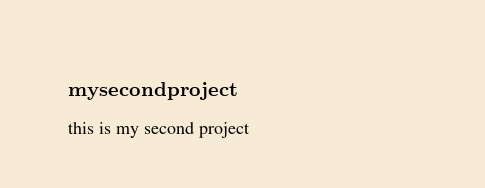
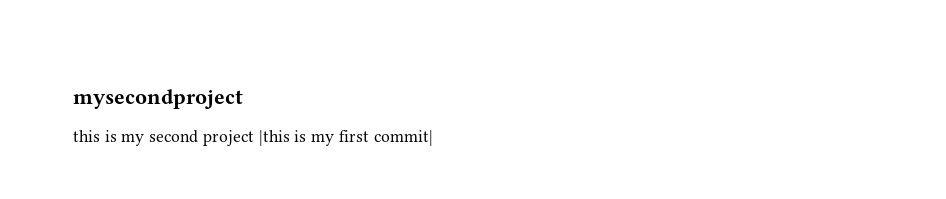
- this is my second project
+ this is my second project |this is my first commit|

